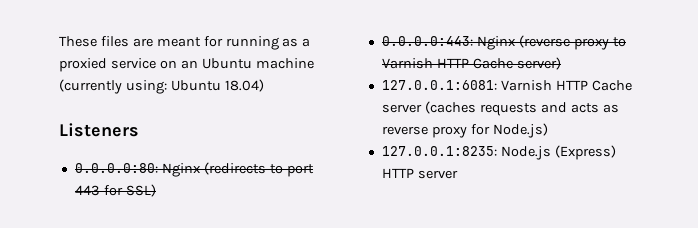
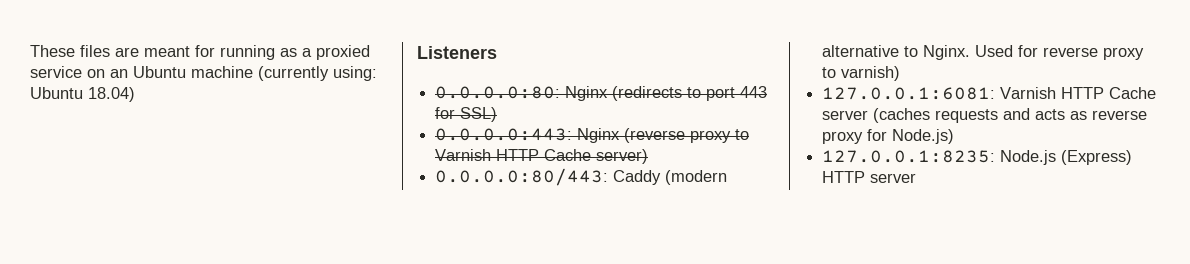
+ 0.0.0.0:80/443: Caddy (modern alternative to Nginx. Used for reverse proxy to varnish)

